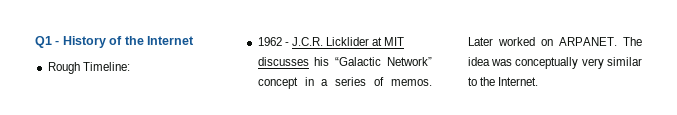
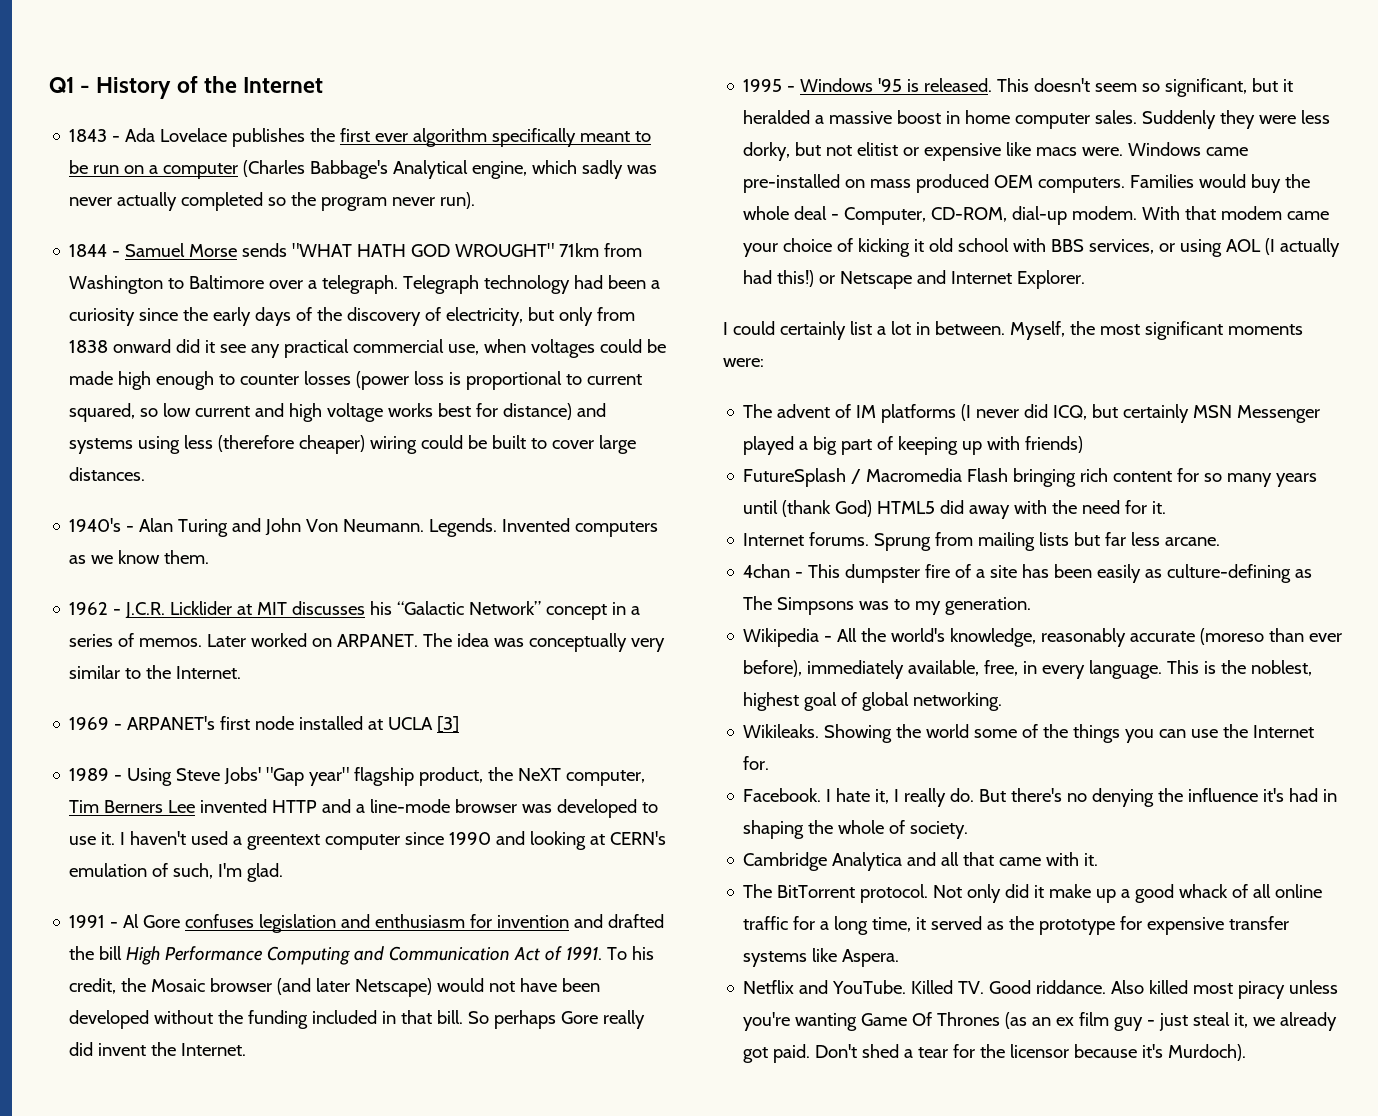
- Rough Timeline:
+ 1843 - Ada Lovelace publishes the first ever algorithm specifically meant to be run on a computer (Charles Babbage's Analytical engine, which sadly was never actually completed so the program never run).
+ 1844 - Samuel Morse sends "WHAT HATH GOD WROUGHT" 71km from Washington to Baltimore over a telegraph. Telegraph technology had been a curiosity since the early days of the discovery of electricity, but only from 1838 onward did it see any practical commercial use, when voltages could be made high enough to counter losses (power loss is proportional to current squared, so low current and high voltage works best for distance) and systems using less (therefore cheaper) wiring could be built to cover large distances.
+ 1940's - Alan Turing and John Von Neumann. Legends. Invented computers as we know them.
+ 1969 - ARPANET's first node installed at UCLA [3]
+ 1989 - Using Steve Jobs' "Gap year" flagship product, the NeXT computer, Tim Berners Lee invented HTTP and a line-mode browser was developed to use it. I haven't used a greentext computer since 1990 and looking at CERN's emulation of such, I'm glad.
+ 1991 - Al Gore confuses legislation and enthusiasm for invention and drafted the bill High Performance Computing and Communication Act of 1991. To his credit, the Mosaic browser (and later Netscape) would not have been developed without the funding included in that bill. So perhaps Gore really did invent the Internet.
+ 1995 - Windows '95 is released. This doesn't seem so significant, but it heralded a massive boost in home computer sales. Suddenly they were less dorky, but not elitist or expensive like macs were. Windows came pre-installed on mass produced OEM computers. Families would buy the whole deal - Computer, CD-ROM, dial-up modem. With that modem came your choice of kicking it old school with BBS services, or using AOL (I actually had this!) or Netscape and Internet Explorer.
+ I could certainly list a lot in between. Myself, the most significant moments were:
+ The advent of IM platforms (I never did ICQ, but certainly MSN Messenger played a big part of keeping up with friends)
+ FutureSplash / Macromedia Flash bringing rich content for so many years until (thank God) HTML5 did away with the need for it.
+ Internet forums. Sprung from mailing lists but far less arcane.
+ 4chan - This dumpster fire of a site has been easily as culture-defining as The Simpsons was to my generation.
+ Wikipedia - All the world's knowledge, reasonably accurate (moreso than ever before), immediately available, free, in every language. This is the noblest, highest goal of global networking.
+ Wikileaks. Showing the world some of the things you can use the Internet for.
+ Facebook. I hate it, I really do. But there's no denying the influence it's had in shaping the whole of society.
+ Cambridge Analytica and all that came with it.
+ The BitTorrent protocol. Not only did it make up a good whack of all online traffic for a long time, it served as the prototype for expensive transfer systems like Aspera.
+ Netflix and YouTube. Killed TV. Good riddance. Also killed most piracy unless you're wanting Game Of Thrones (as an ex film guy - just steal it, we already got paid. Don't shed a tear for the licensor because it's Murdoch).

